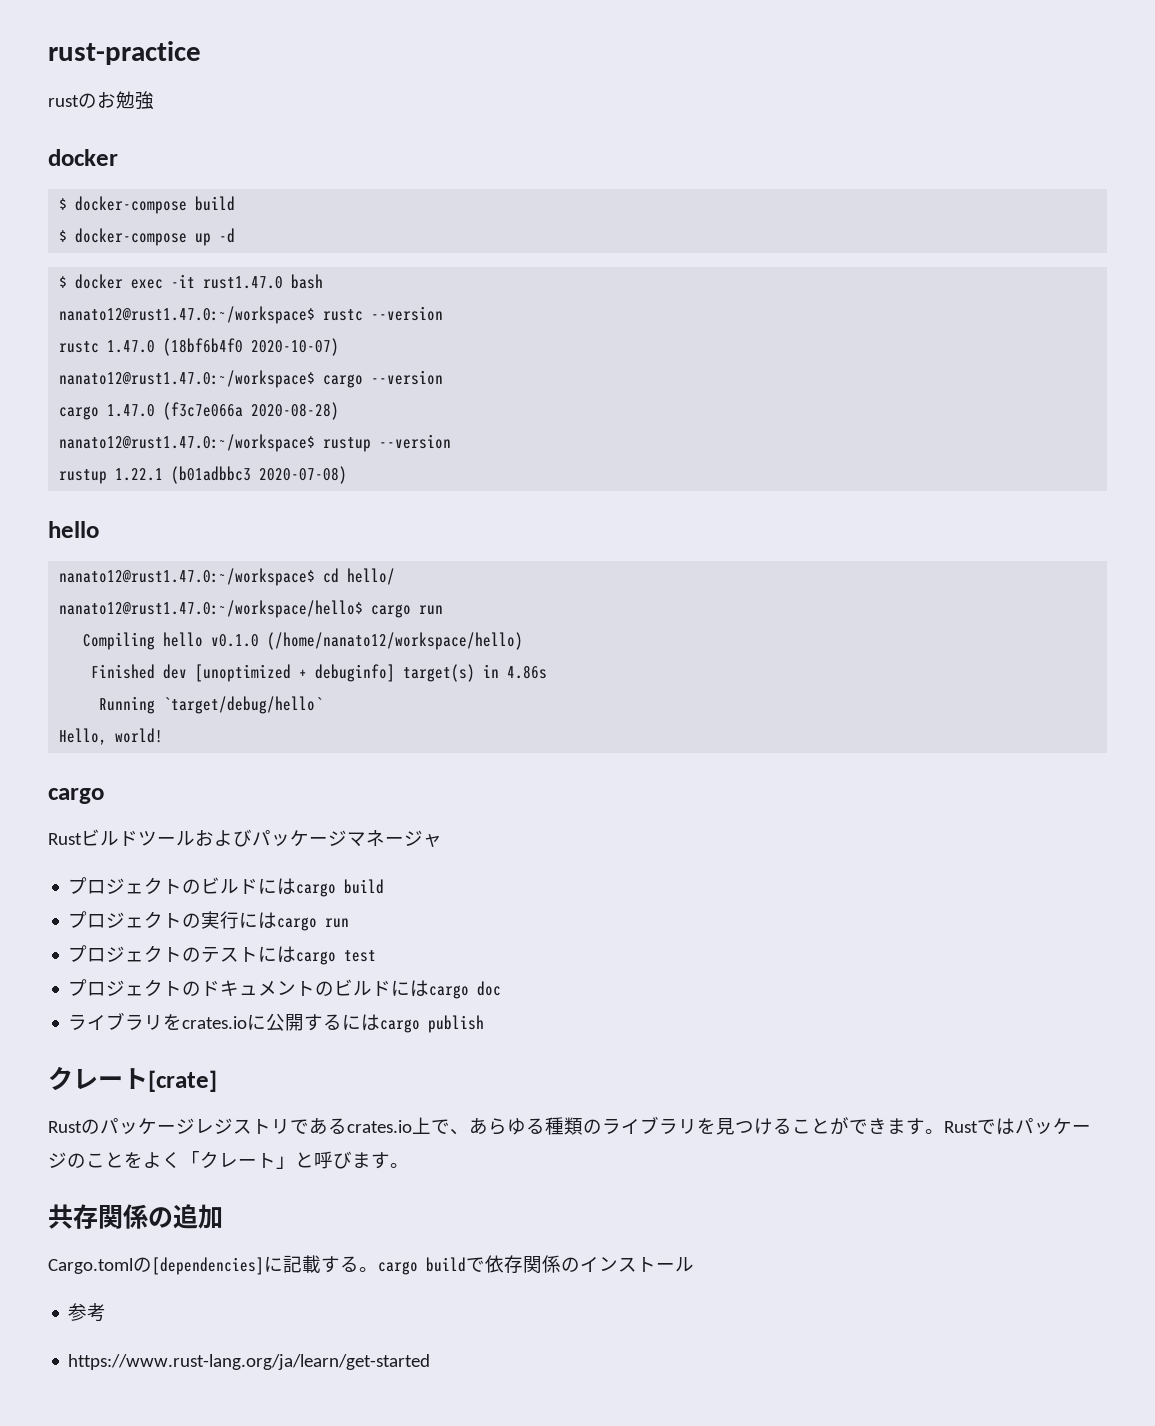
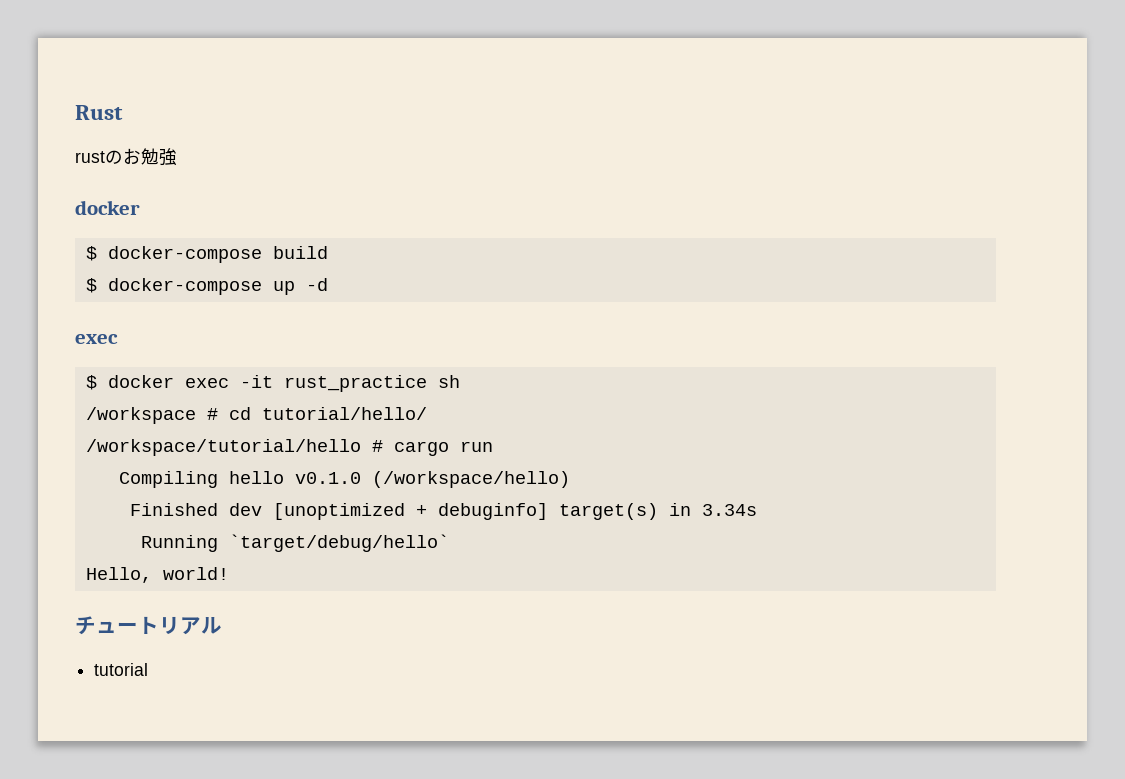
- rust-practice
+ Rust
  $ docker-compose up -d
+ exec
- $ docker exec -it rust1.47.0 bash
- nanato12@rust1.47.0:~/workspace$ rustc --version
- rustc 1.47.0 (18bf6b4f0 2020-10-07)
- nanato12@rust1.47.0:~/workspace$ cargo --version
- cargo 1.47.0 (f3c7e066a 2020-08-28)
- nanato12@rust1.47.0:~/workspace$ rustup --version
- rustup 1.22.1 (b01adbbc3 2020-07-08)
- hello
- nanato12@rust1.47.0:~/workspace$ cd hello/
- nanato12@rust1.47.0:~/workspace/hello$ cargo run
+ $ docker exec -it rust_practice sh
+ /workspace # cd tutorial/hello/
+ /workspace/tutorial/hello # cargo run
- Compiling hello v0.1.0 (/home/nanato12/workspace/hello)
+ Compiling hello v0.1.0 (/workspace/hello)
- Finished dev [unoptimized + debuginfo] target(s) in 4.86s
+ Finished dev [unoptimized + debuginfo] target(s) in 3.34s
  Hello, world!
- cargo
- Rustビルドツールおよびパッケージマネージャ
- プロジェクトのビルドにはcargo build
- プロジェクトの実行にはcargo run
- プロジェクトのテストにはcargo test
- プロジェクトのドキュメントのビルドにはcargo doc
- ライブラリをcrates.ioに公開するにはcargo publish
- クレート[crate]
- Rustのパッケージレジストリであるcrates.io上で、あらゆる種類のライブラリを見つけることができます。Rustではパッケージのことをよく「クレート」と呼びます。
- 共存関係の追加
- Cargo.tomlの[dependencies]に記載する。cargo buildで依存関係のインストール
+ チュートリアル
- 参考
- https://www.rust-lang.org/ja/learn/get-started
+ tutorial

